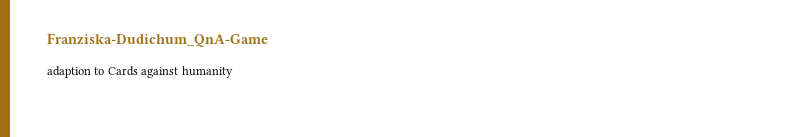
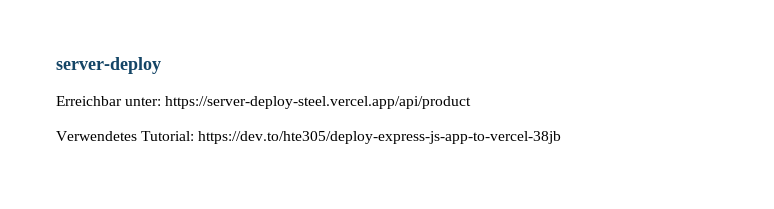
- Franziska-Dudichum_QnA-Game
- adaption to Cards against humanity
+ server-deploy
+ Erreichbar unter: https://server-deploy-steel.vercel.app/api/product
+ Verwendetes Tutorial: https://dev.to/hte305/deploy-express-js-app-to-vercel-38jb

